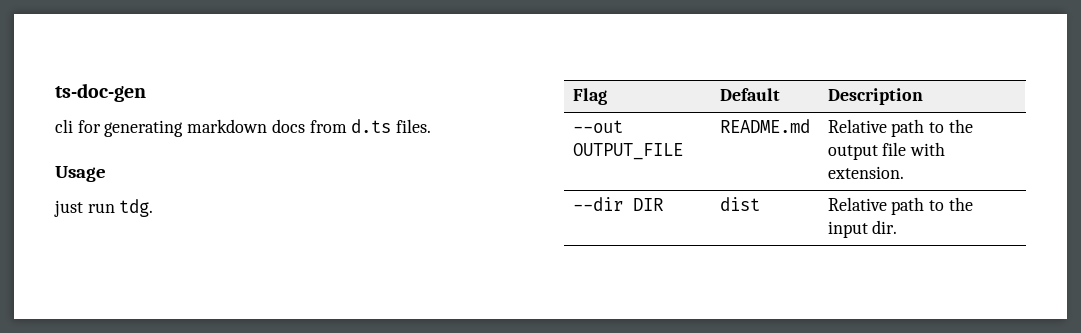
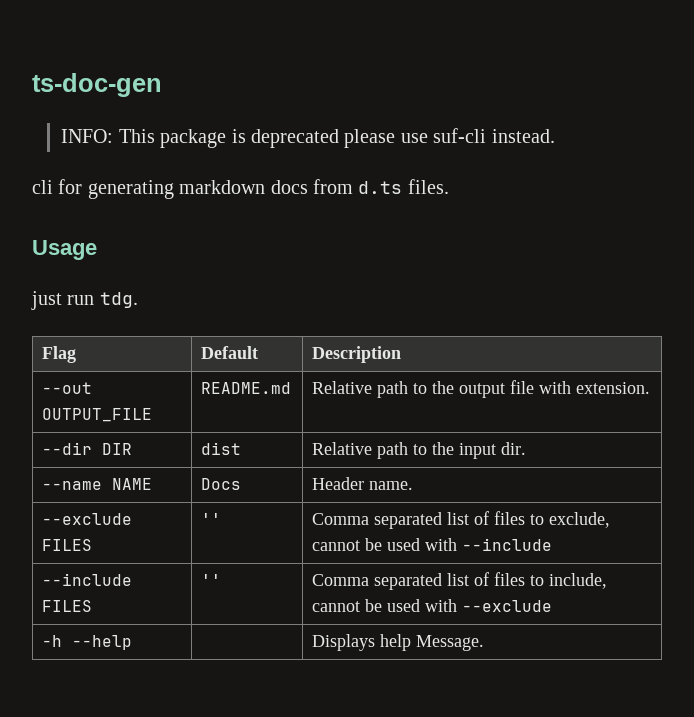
+ INFO: This package is deprecated please use suf-cli instead.
+ --name NAME | Docs | Header name.
+ --exclude FILES | '' | Comma separated list of files to exclude, cannot be used with --include
+ --include FILES | '' | Comma separated list of files to include, cannot be used with --exclude
+ -h --help | | Displays help Message.

